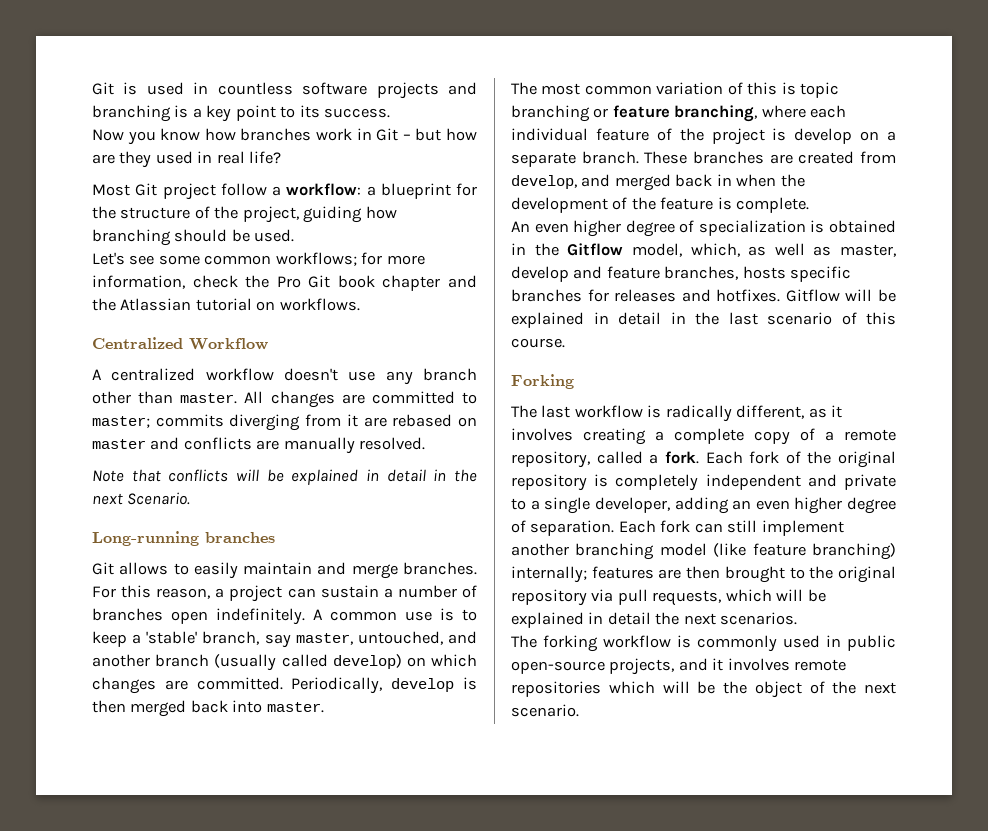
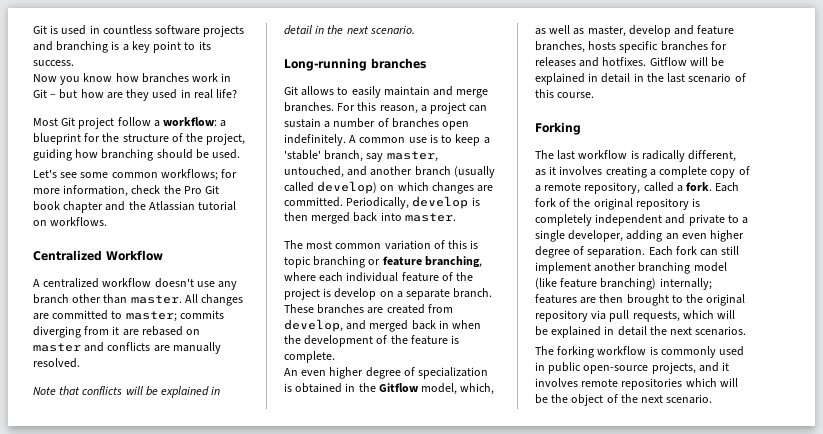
- Note that conflicts will be explained in detail in the next Scenario.
+ Note that conflicts will be explained in detail in the next scenario.

